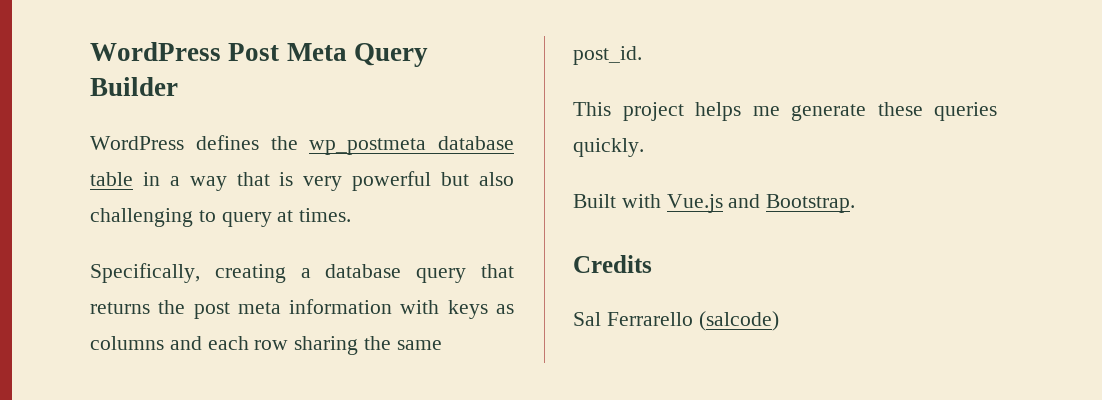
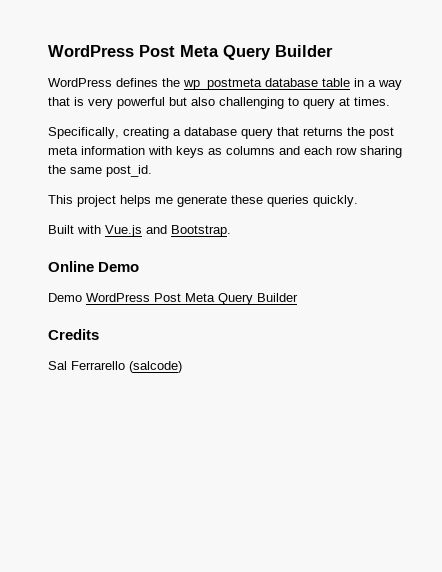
+ Online Demo
+ Demo WordPress Post Meta Query Builder

